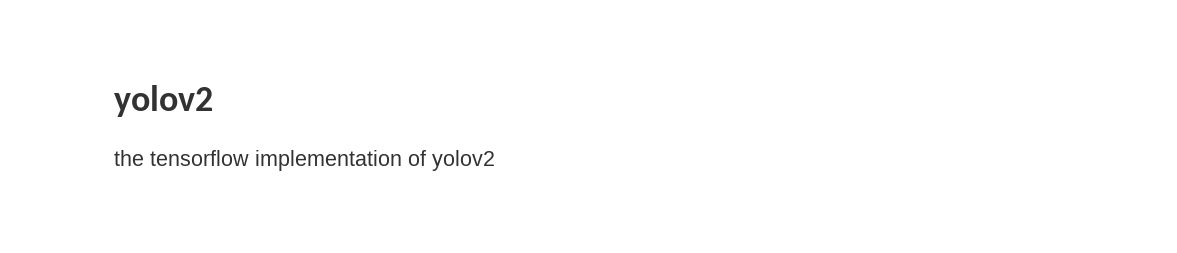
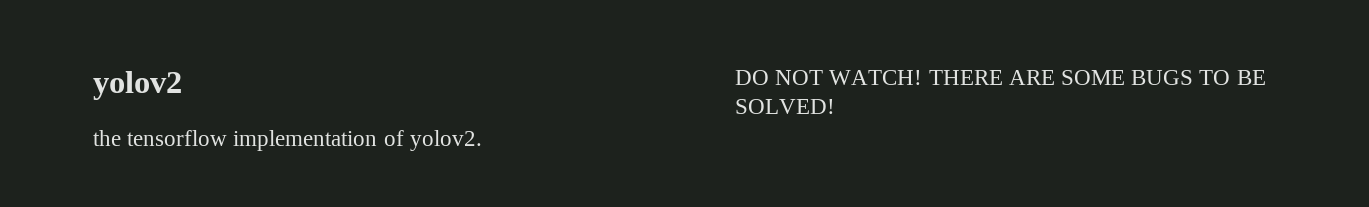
- the tensorflow implementation of yolov2
+ the tensorflow implementation of yolov2.
+ DO NOT WATCH! THERE ARE SOME BUGS TO BE SOLVED!

